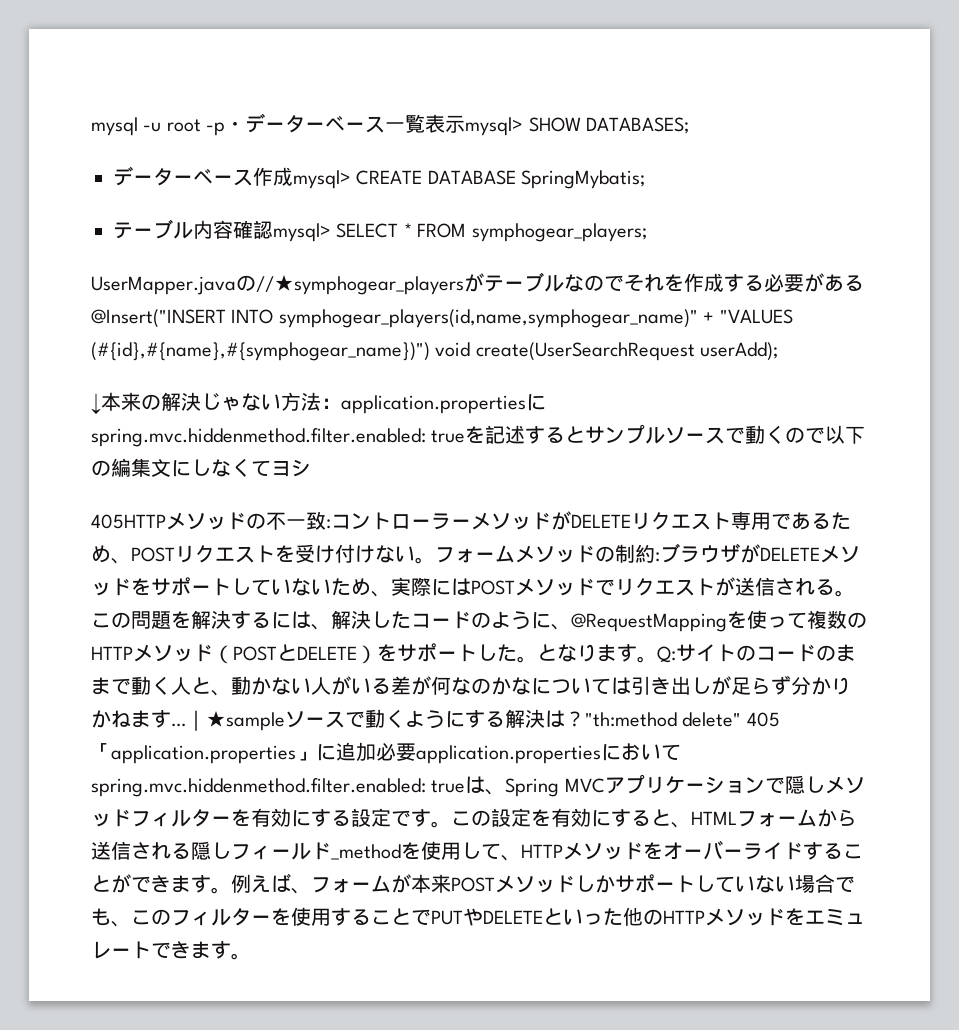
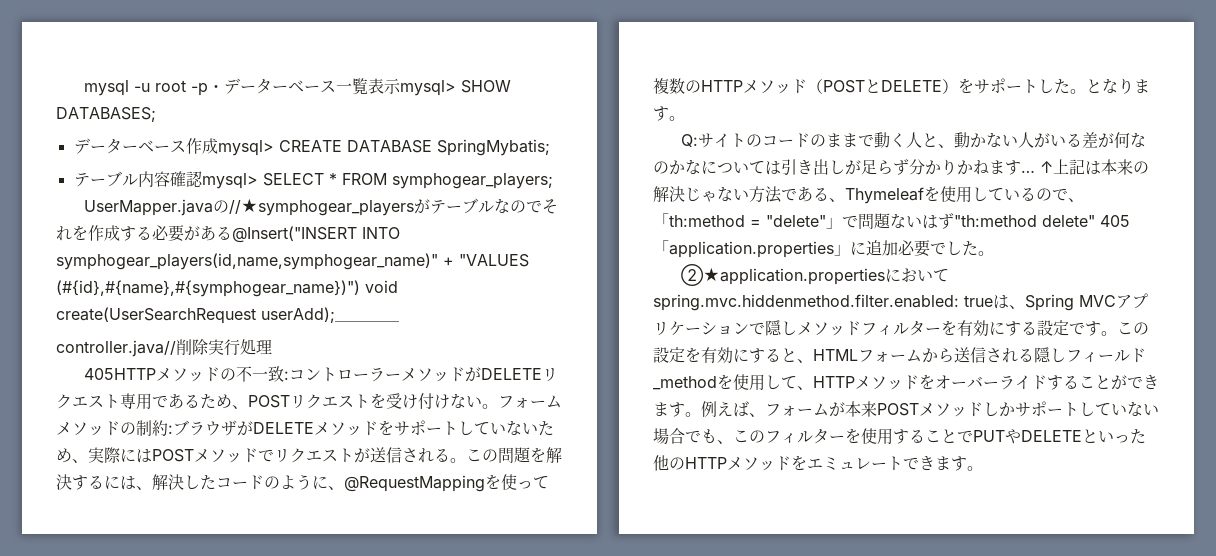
- UserMapper.javaの//★symphogear_playersがテーブルなのでそれを作成する必要がある@Insert("INSERT INTO symphogear_players(id,name,symphogear_name)" + "VALUES (#{id},#{name},#{symphogear_name})") void create(UserSearchRequest userAdd);
- ↓本来の解決じゃない方法：application.propertiesにspring.mvc.hiddenmethod.filter.enabled: trueを記述するとサンプルソースで動くので以下の編集文にしなくてヨシ
+ UserMapper.javaの//★symphogear_playersがテーブルなのでそれを作成する必要がある@Insert("INSERT INTO symphogear_players(id,name,symphogear_name)" + "VALUES (#{id},#{name},#{symphogear_name})") void create(UserSearchRequest userAdd);＿＿＿＿
+ controller.java//削除実行処理
- となります。Q:サイトのコードのままで動く人と、動かない人がいる差が何なのかなについては引き出しが足らず分かりかねます…
+ となります。
+ Q:サイトのコードのままで動く人と、動かない人がいる差が何なのかなについては引き出しが足らず分かりかねます…
- ｜★sampleソースで動くようにする解決は？"th:method delete" 405「application.properties」に追加必要application.propertiesにおいてspring.mvc.hiddenmethod.filter.enabled: trueは、Spring MVCアプリケーションで隠しメソッドフィルターを有効にする設定です。
+ ↑上記は本来の解決じゃない方法である、Thymeleafを使用しているので、「th:method = "delete"」で問題ないはず"th:method delete" 405「application.properties」に追加必要でした。
+ ②★application.propertiesにおいてspring.mvc.hiddenmethod.filter.enabled: trueは、Spring MVCアプリケーションで隠しメソッドフィルターを有効にする設定です。

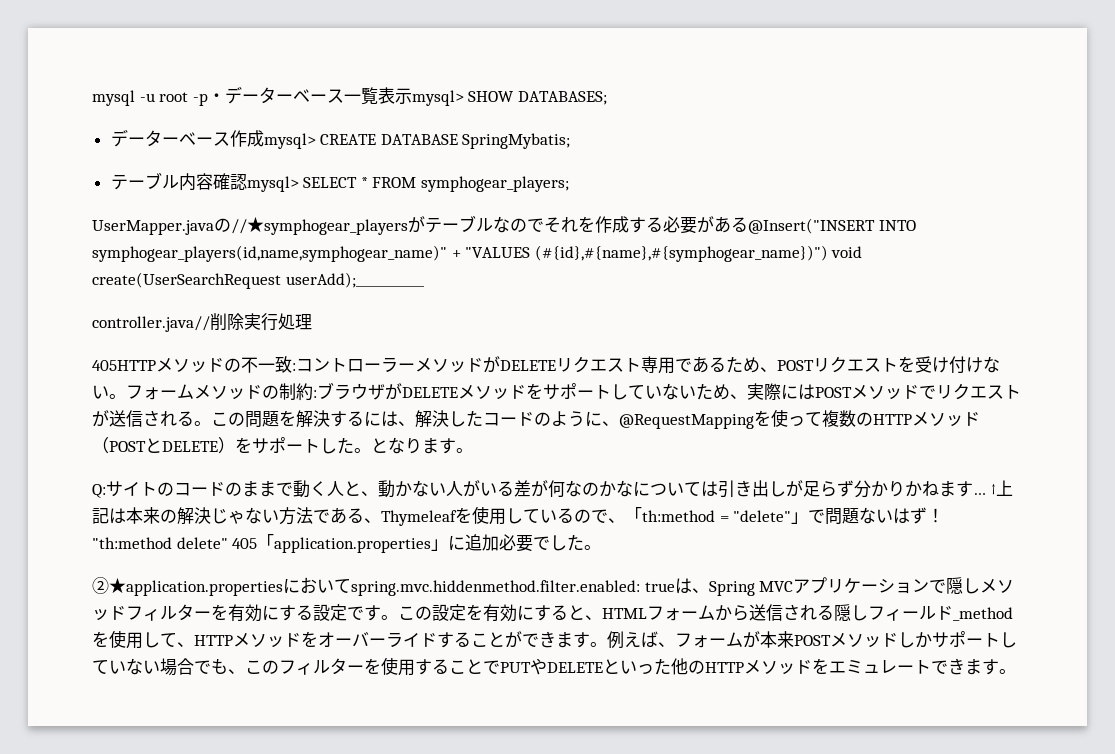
- ↑上記は本来の解決じゃない方法である、Thymeleafを使用しているので、「th:method = "delete"」で問題ないはず"th:method delete" 405「application.properties」に追加必要でした。
+ ↑上記は本来の解決じゃない方法である、Thymeleafを使用しているので、「th:method = "delete"」で問題ないはず！"th:method delete" 405「application.properties」に追加必要でした。

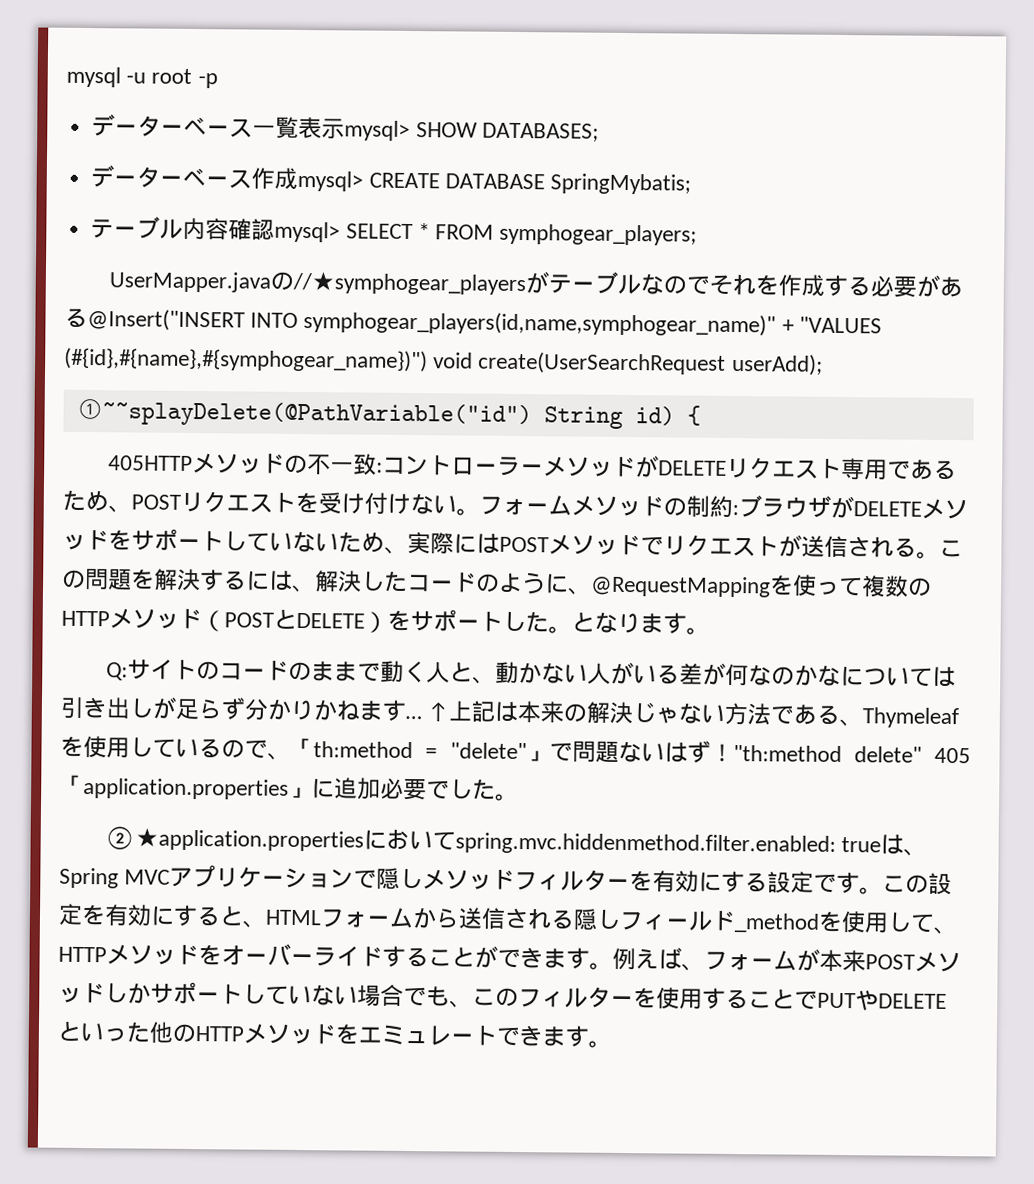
- mysql -u root -p・データーベース一覧表示mysql> SHOW DATABASES;
+ mysql -u root -p
+ データーベース一覧表示mysql> SHOW DATABASES;
- UserMapper.javaの//★symphogear_playersがテーブルなのでそれを作成する必要がある@Insert("INSERT INTO symphogear_players(id,name,symphogear_name)" + "VALUES (#{id},#{name},#{symphogear_name})") void create(UserSearchRequest userAdd);＿＿＿＿
- controller.java//削除実行処理
+ UserMapper.javaの//★symphogear_playersがテーブルなのでそれを作成する必要がある@Insert("INSERT INTO symphogear_players(id,name,symphogear_name)" + "VALUES (#{id},#{name},#{symphogear_name})") void create(UserSearchRequest userAdd);
+ ①~~splayDelete(@PathVariable("id") String id) {

